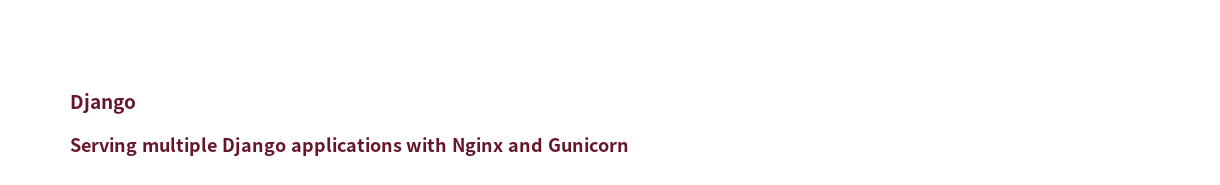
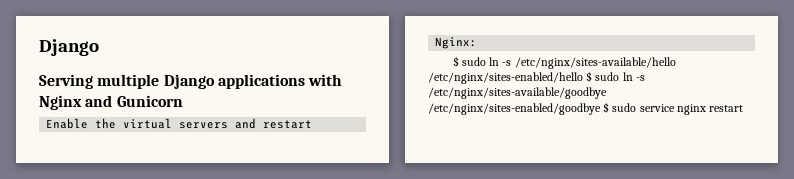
+ Enable the virtual servers and restart Nginx:
+ $ sudo ln -s /etc/nginx/sites-available/hello /etc/nginx/sites-enabled/hello $ sudo ln -s /etc/nginx/sites-available/goodbye /etc/nginx/sites-enabled/goodbye $ sudo service nginx restart

